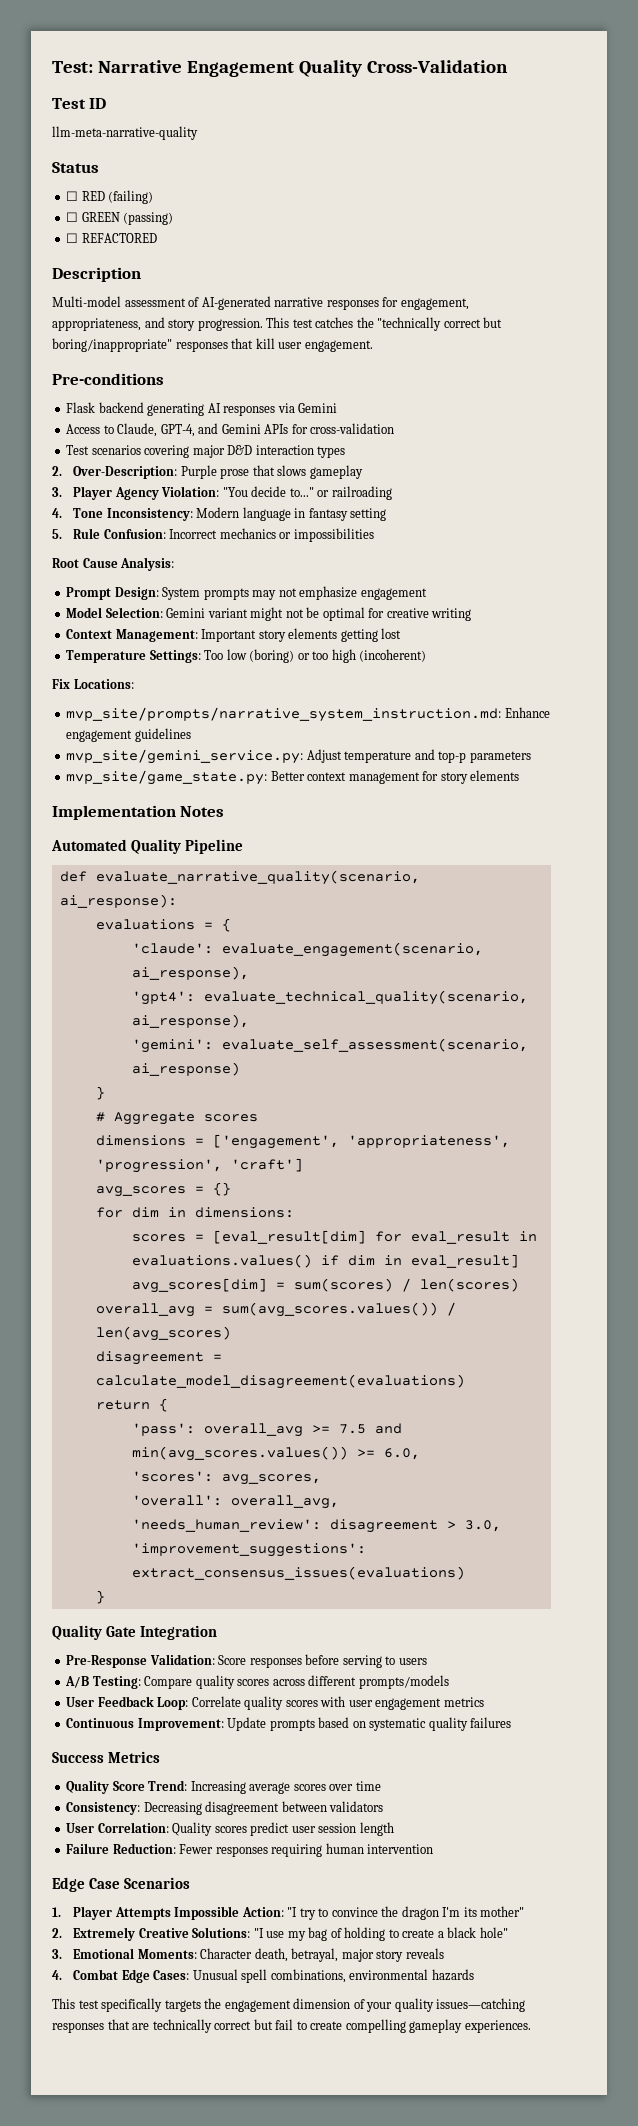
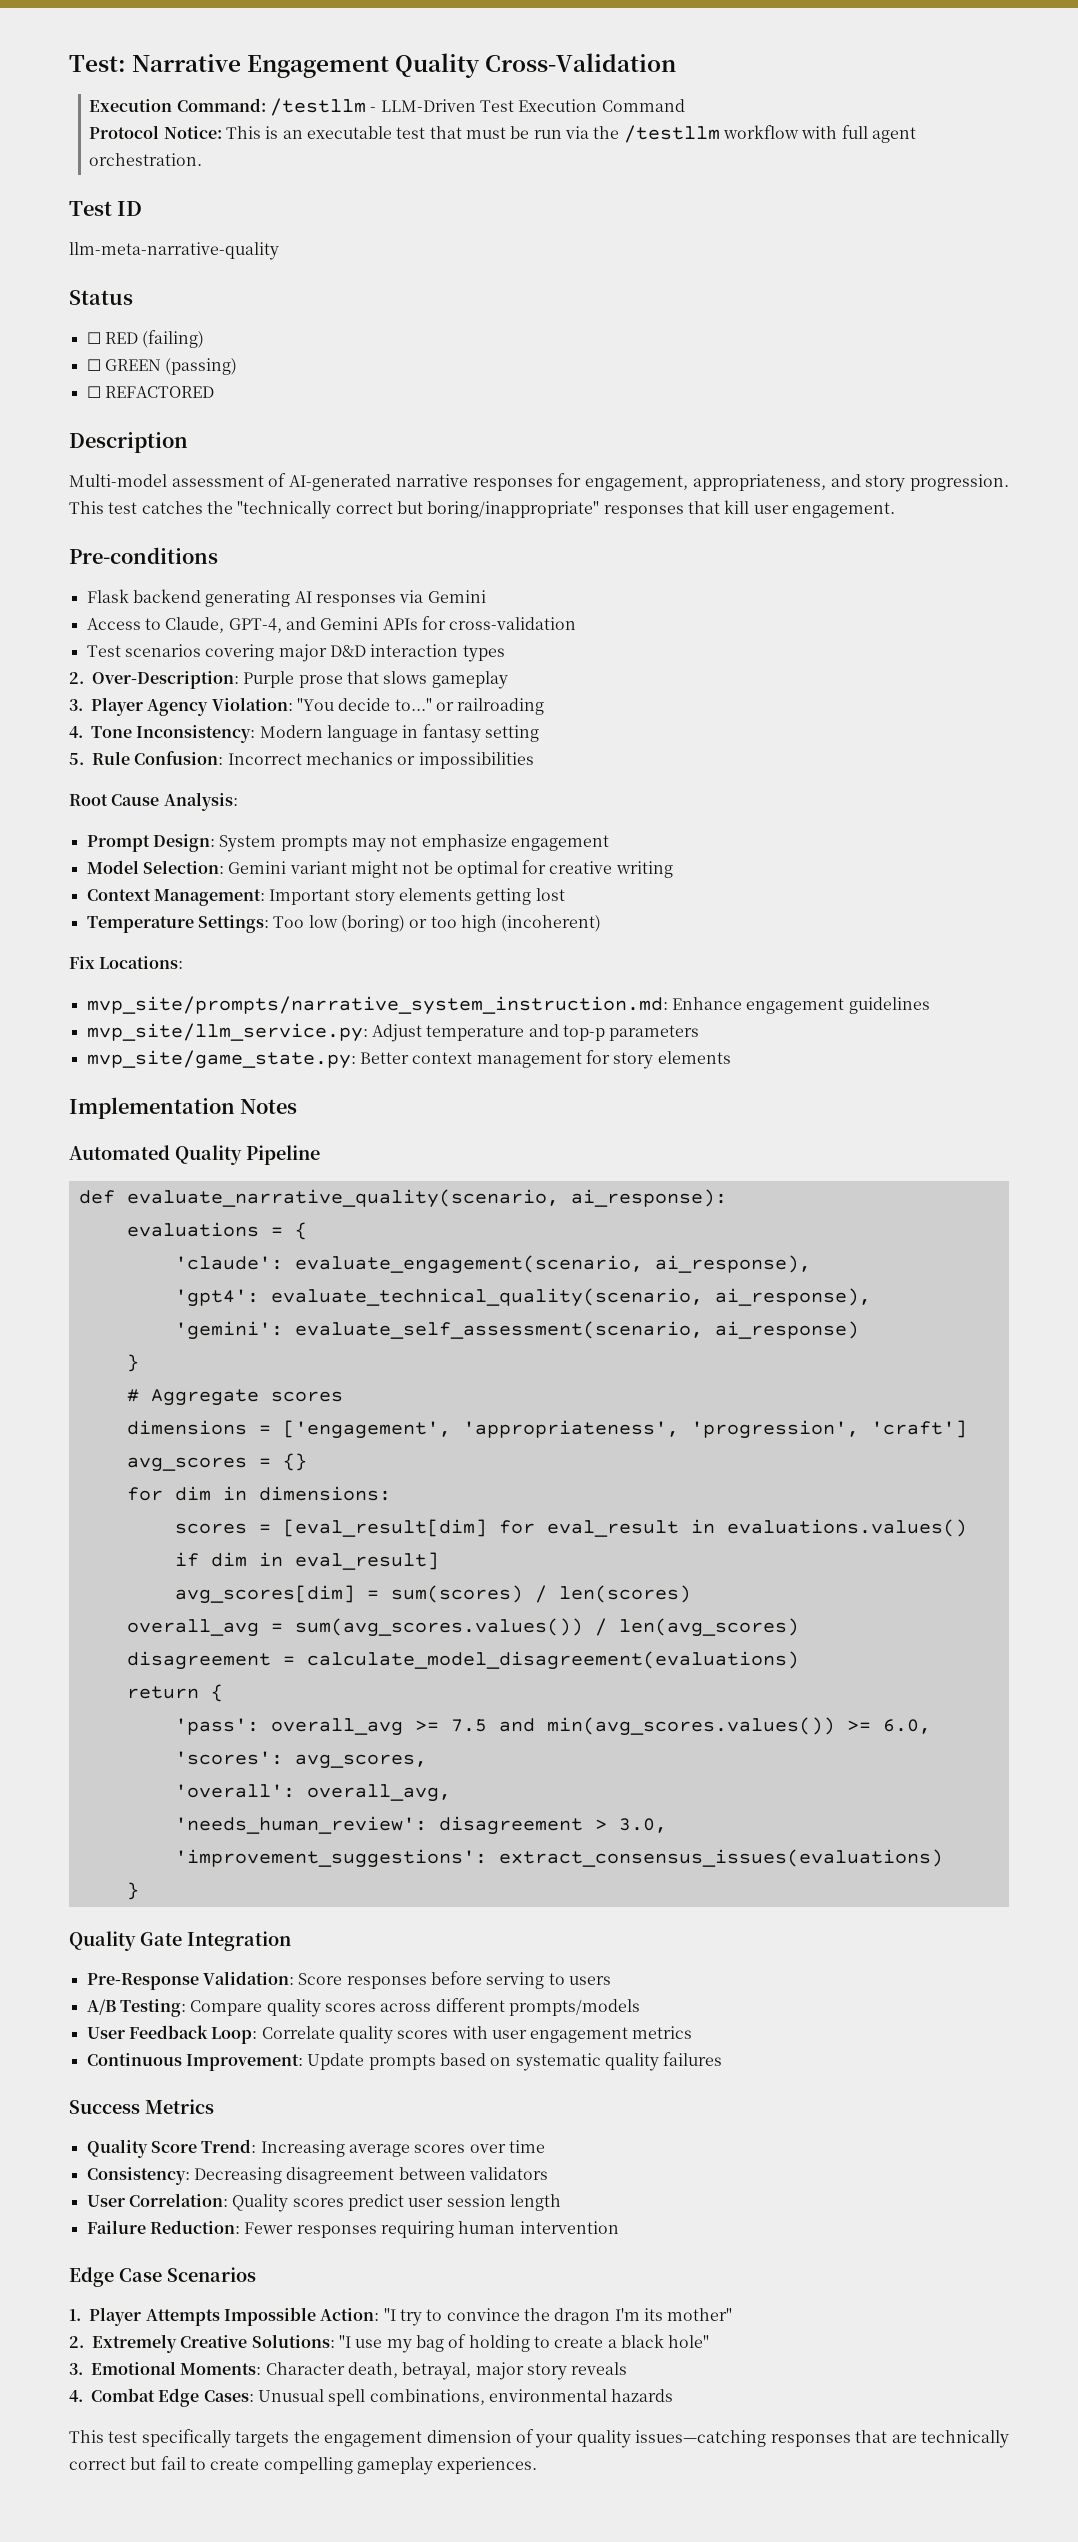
+ Execution Command: /testllm - LLM-Driven Test Execution Command
+ Protocol Notice: This is an executable test that must be run via the /testllm workflow with full agent orchestration.
- mvp_site/gemini_service.py: Adjust temperature and top-p parameters
+ mvp_site/llm_service.py: Adjust temperature and top-p parameters

